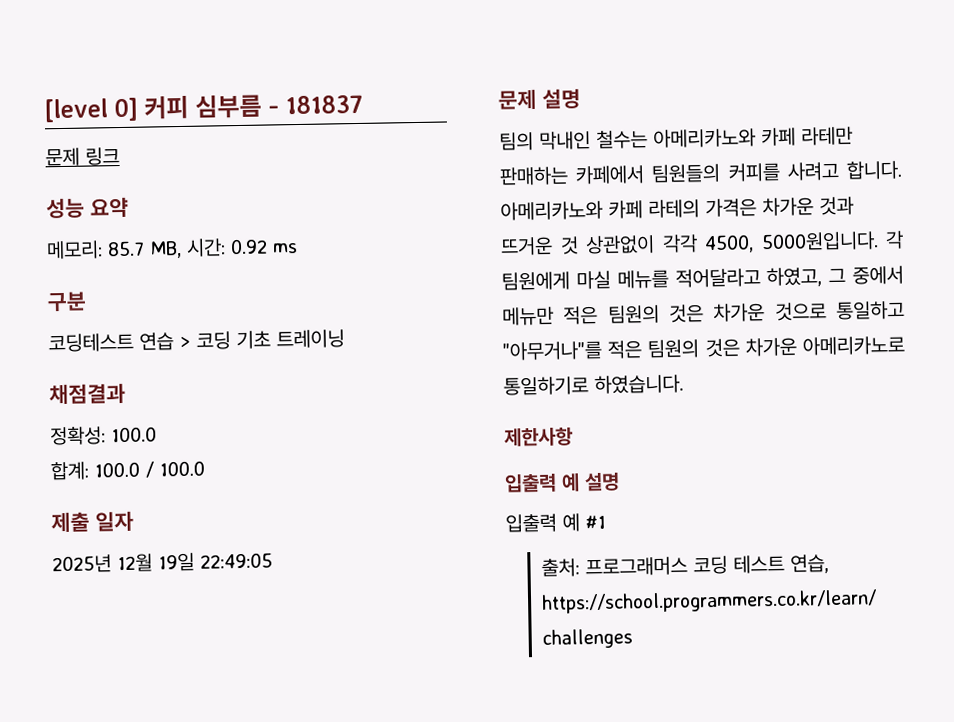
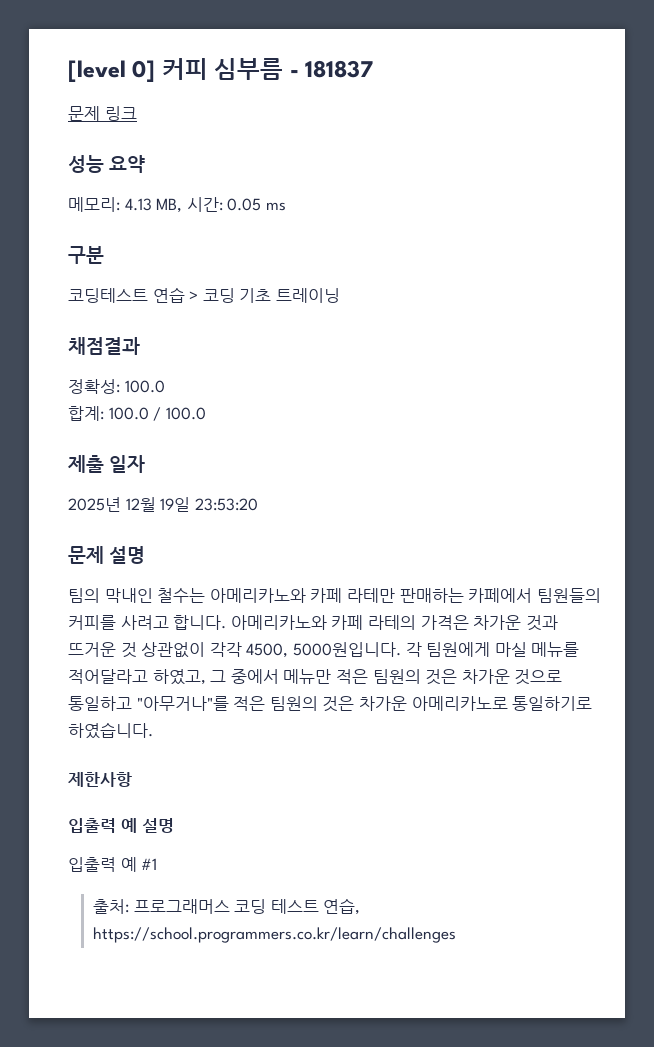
- 메모리: 85.7 MB, 시간: 0.92 ms
+ 메모리: 4.13 MB, 시간: 0.05 ms
- 2025년 12월 19일 22:49:05
+ 2025년 12월 19일 23:53:20

